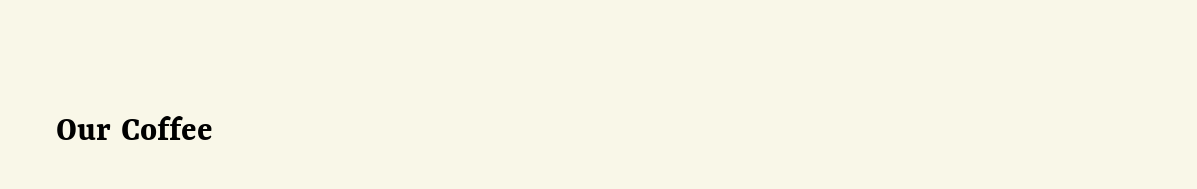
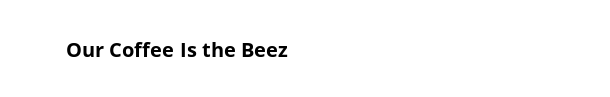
- Our Coffee
+ Our Coffee Is the Beez

